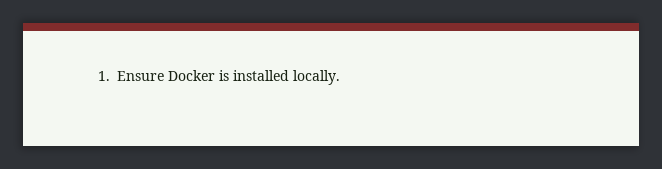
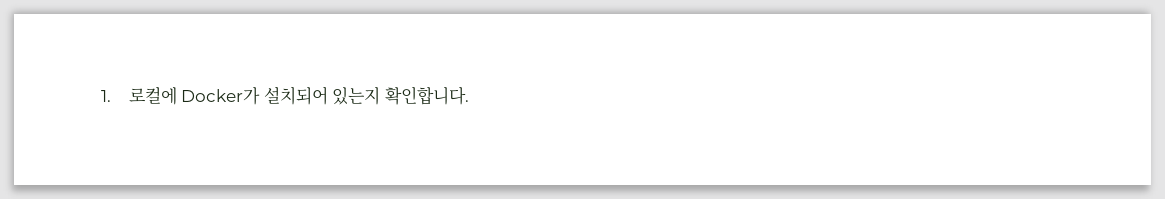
- 1. Ensure Docker is installed locally.
+ 1. 로컬에 Docker가 설치되어 있는지 확인합니다.

